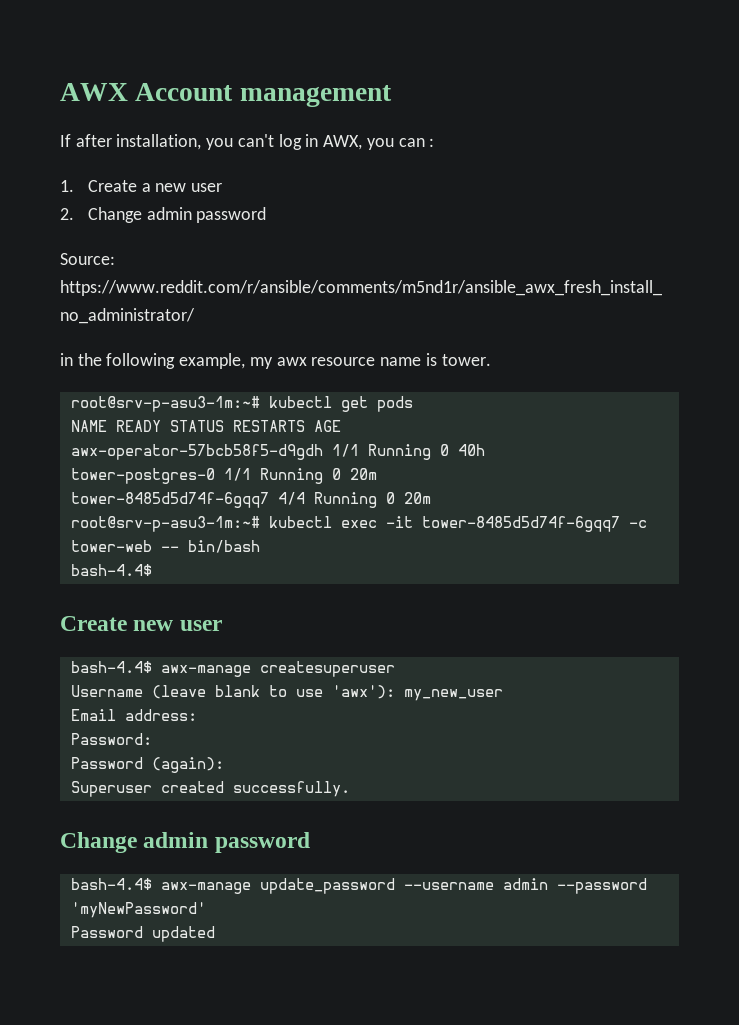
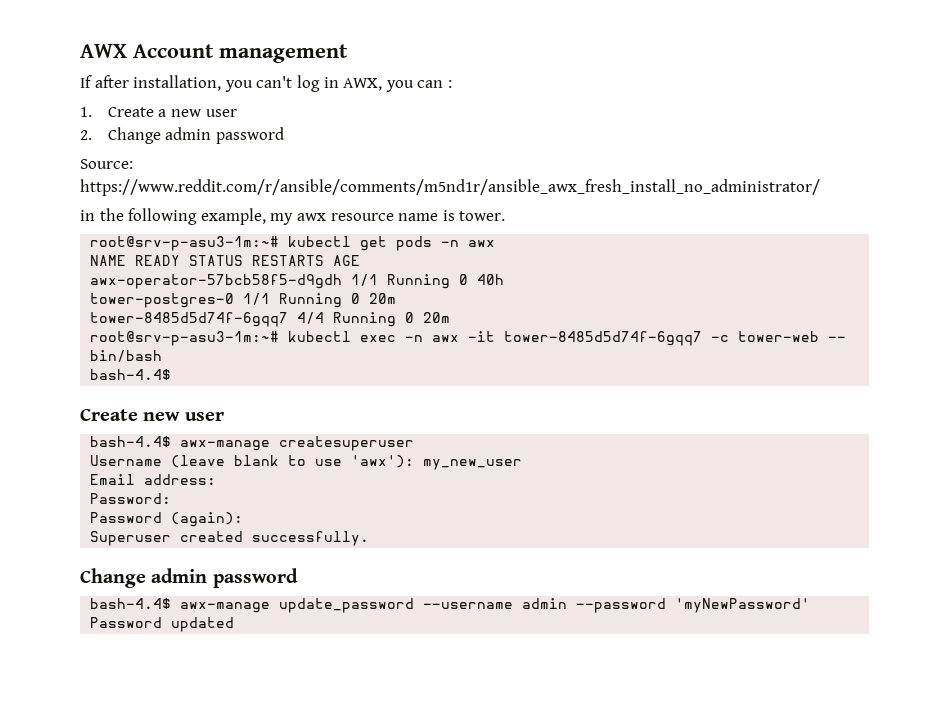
- root@srv-p-asu3-1m:~# kubectl get pods
+ root@srv-p-asu3-1m:~# kubectl get pods -n awx
- root@srv-p-asu3-1m:~# kubectl exec -it tower-8485d5d74f-6gqq7 -c tower-web -- bin/bash
+ root@srv-p-asu3-1m:~# kubectl exec -n awx -it tower-8485d5d74f-6gqq7 -c tower-web -- bin/bash

